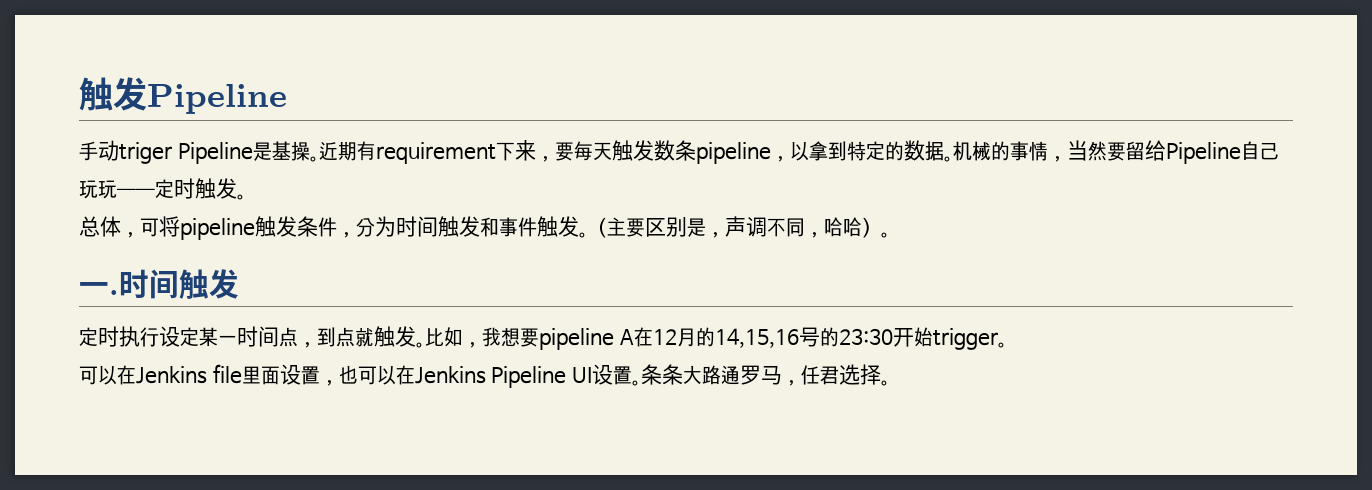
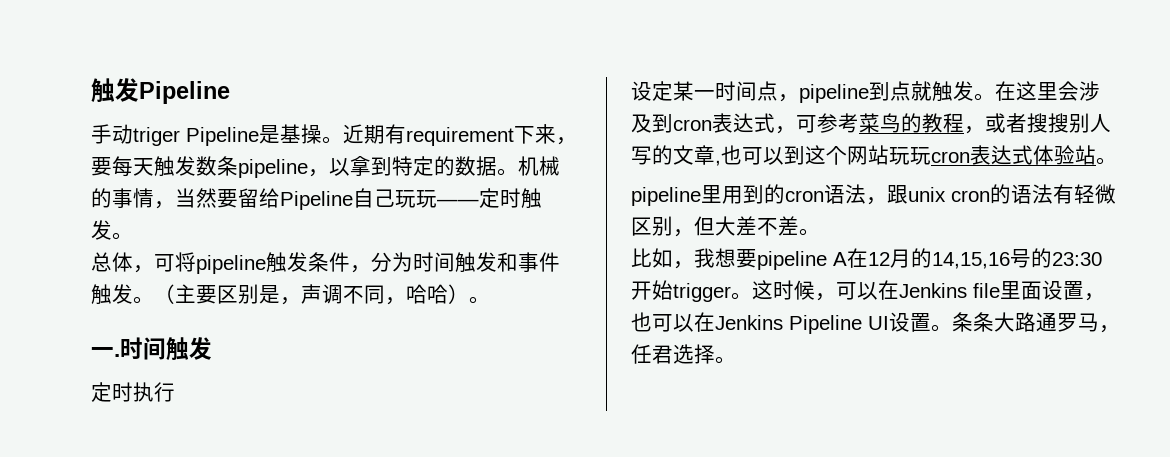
- 定时执行设定某一时间点，到点就触发。比如，我想要pipeline A在12月的14,15,16号的23:30开始trigger。
- 可以在Jenkins file里面设置，也可以在Jenkins Pipeline UI设置。
+ 定时执行
+ 设定某一时间点，pipeline到点就触发。在这里会涉及到cron表达式，可参考菜鸟的教程，或者搜搜别人写的文章,也可以到这个网站玩玩cron表达式体验站。
+ pipeline里用到的cron语法，跟unix cron的语法有轻微区别，但大差不差。
+ 比如，我想要pipeline A在12月的14,15,16号的23:30开始trigger。这时候，可以在Jenkins file里面设置，也可以在Jenkins Pipeline UI设置。

